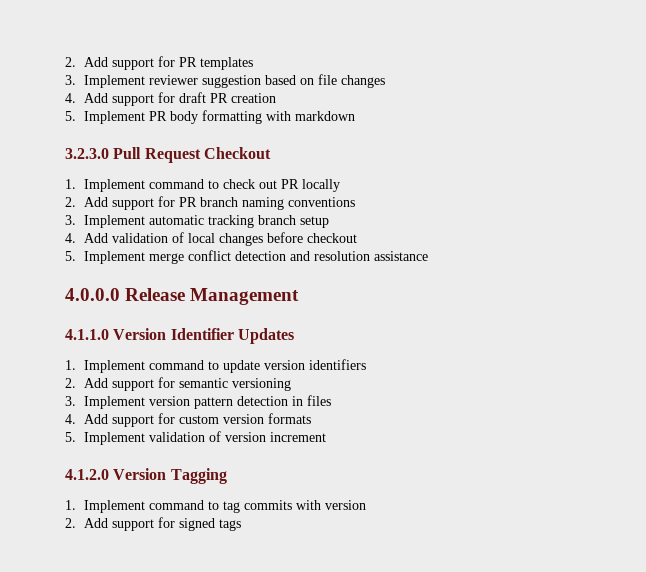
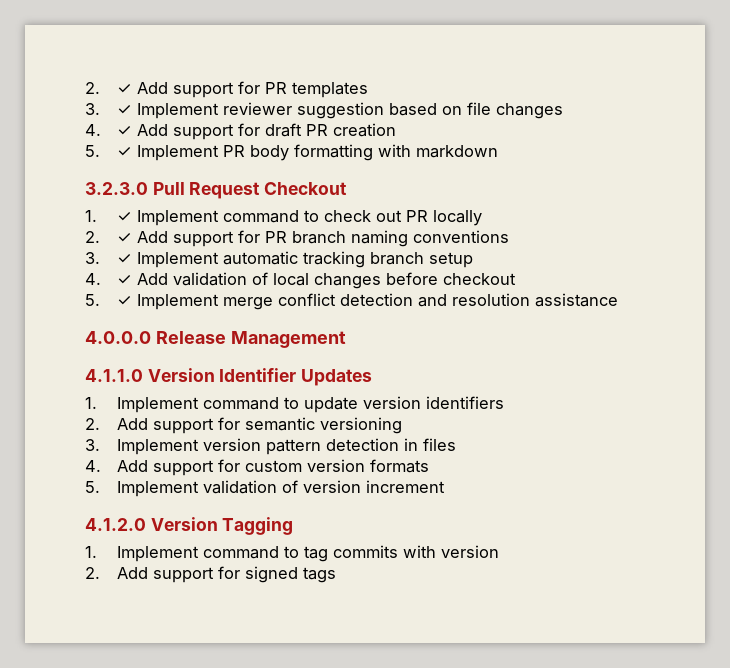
- 2. Add support for PR templates
+ 2. ✓ Add support for PR templates
- 3. Implement reviewer suggestion based on file changes
+ 3. ✓ Implement reviewer suggestion based on file changes
- 4. Add support for draft PR creation
+ 4. ✓ Add support for draft PR creation
- 5. Implement PR body formatting with markdown
+ 5. ✓ Implement PR body formatting with markdown
- 1. Implement command to check out PR locally
+ 1. ✓ Implement command to check out PR locally
- 2. Add support for PR branch naming conventions
+ 2. ✓ Add support for PR branch naming conventions
- 3. Implement automatic tracking branch setup
+ 3. ✓ Implement automatic tracking branch setup
- 4. Add validation of local changes before checkout
+ 4. ✓ Add validation of local changes before checkout
- 5. Implement merge conflict detection and resolution assistance
+ 5. ✓ Implement merge conflict detection and resolution assistance

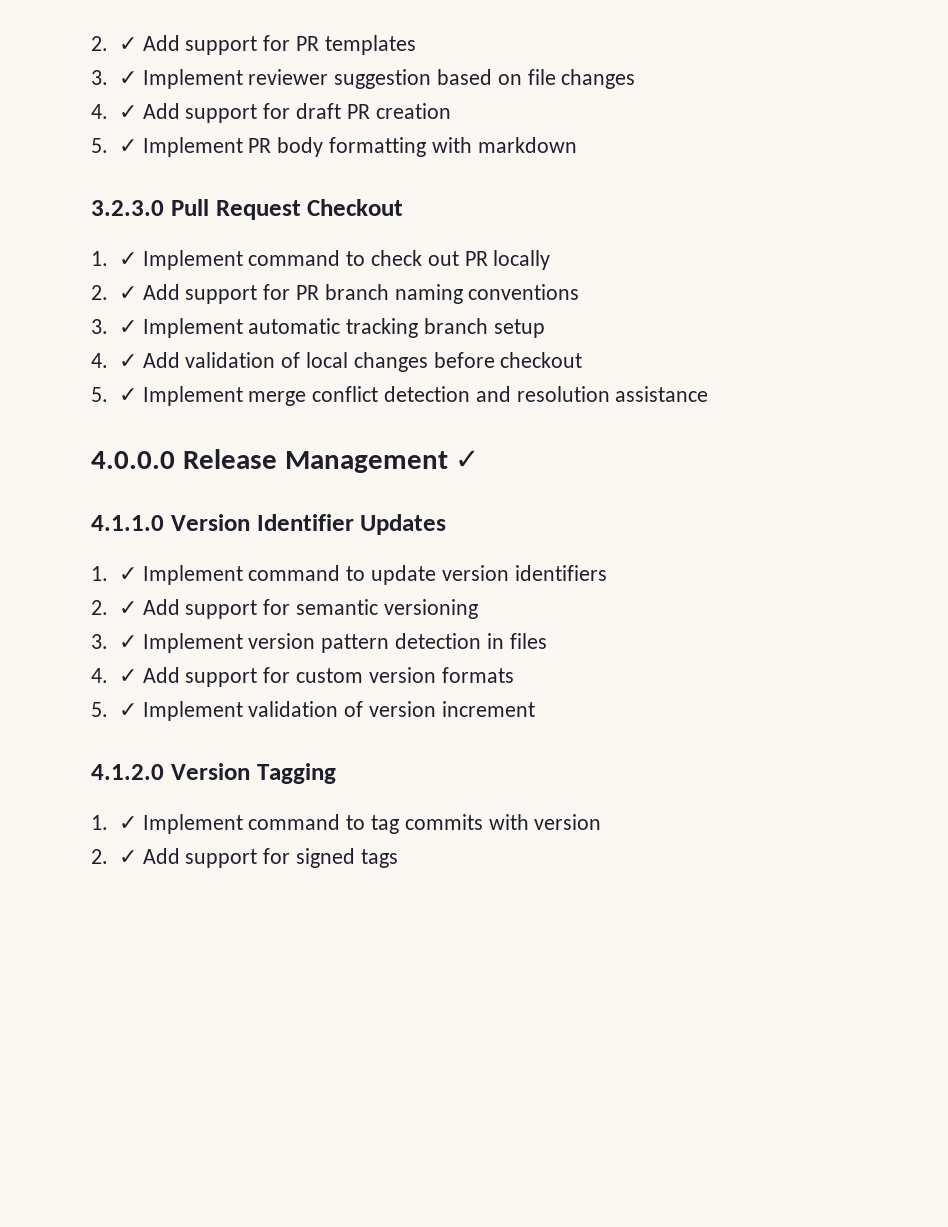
- 4.0.0.0 Release Management
+ 4.0.0.0 Release Management ✓
- 1. Implement command to update version identifiers
+ 1. ✓ Implement command to update version identifiers
- 2. Add support for semantic versioning
+ 2. ✓ Add support for semantic versioning
- 3. Implement version pattern detection in files
+ 3. ✓ Implement version pattern detection in files
- 4. Add support for custom version formats
+ 4. ✓ Add support for custom version formats
- 5. Implement validation of version increment
+ 5. ✓ Implement validation of version increment
- 1. Implement command to tag commits with version
+ 1. ✓ Implement command to tag commits with version
- 2. Add support for signed tags
+ 2. ✓ Add support for signed tags

